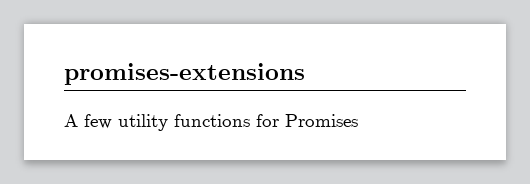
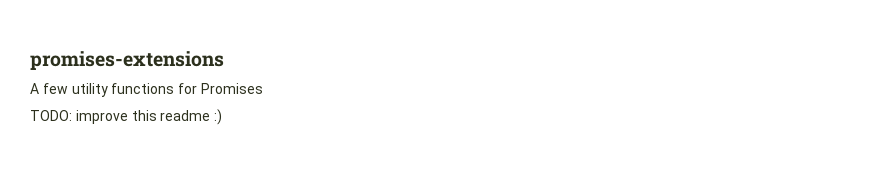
+ TODO: improve this readme :)

